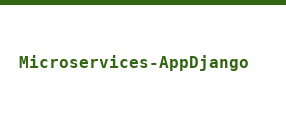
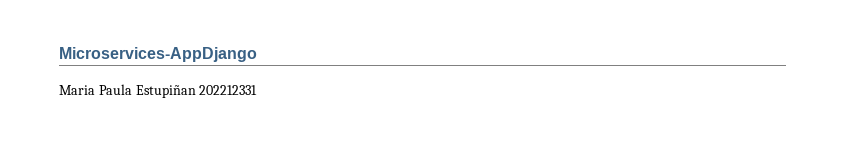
+ Maria Paula Estupiñan 202212331

